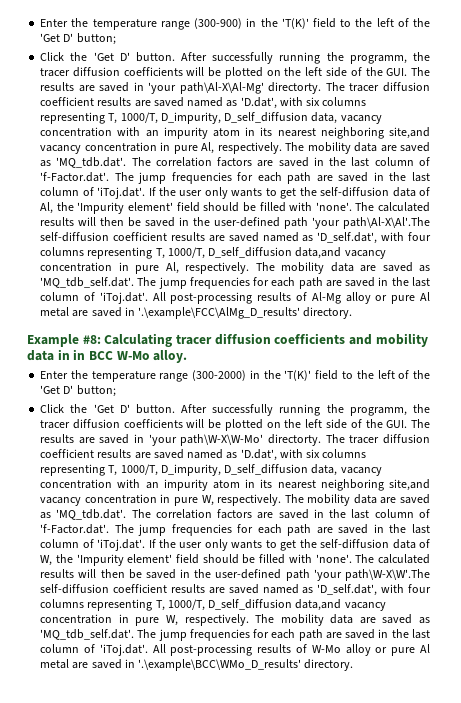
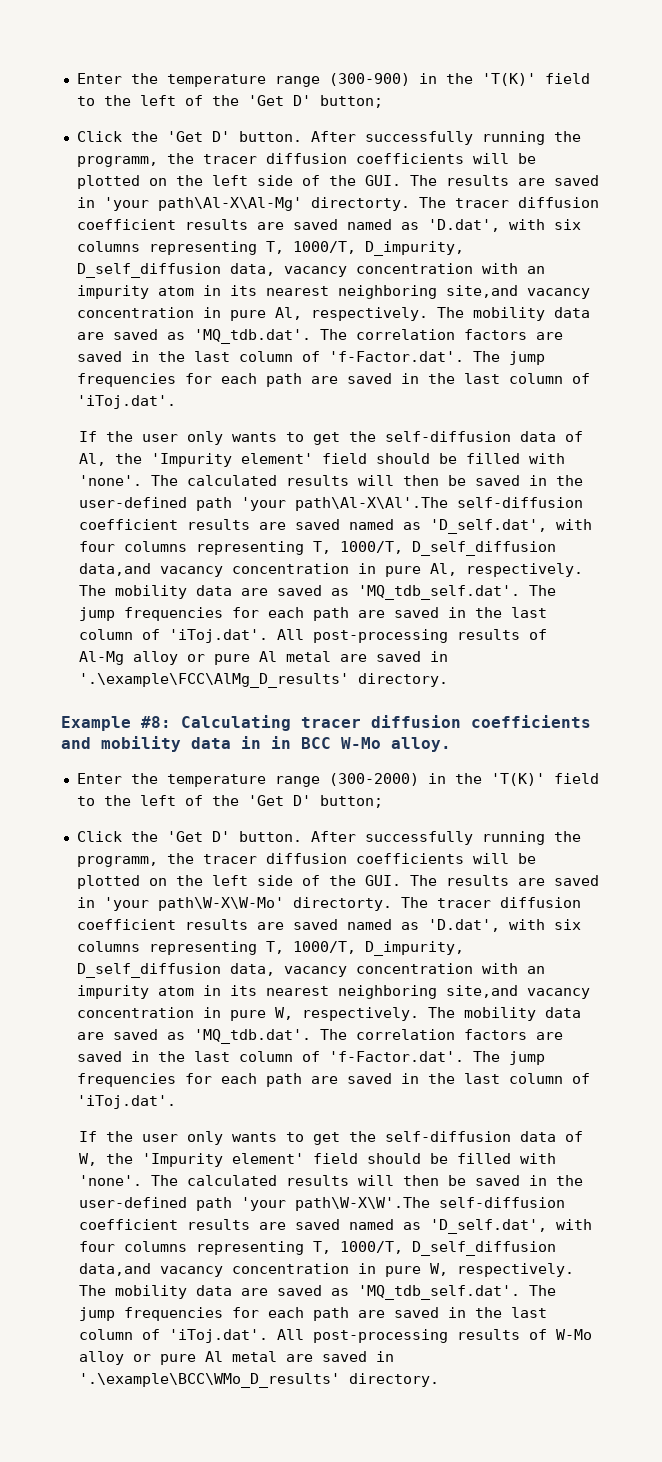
- The tracer diffusion coefficient results are saved named as 'D.dat', with six columns representing T, 1000/T, D_impurity, D_self_diffusion data, vacancy concentration with an impurity atom in its nearest neighboring site,and vacancy concentration in pure Al, respectively. The mobility data are saved as 'MQ_tdb.dat'. The correlation factors are saved in the last column of 'f-Factor.dat'. The jump frequencies for each path are saved in the last column of 'iToj.dat'. If the user only wants to get the self-diffusion data of Al, the 'Impurity element' field should be filled with 'none'.
+ The tracer diffusion coefficient results are saved named as 'D.dat', with six columns representing T, 1000/T, D_impurity, D_self_diffusion data, vacancy concentration with an impurity atom in its nearest neighboring site,and vacancy concentration in pure Al, respectively. The mobility data are saved as 'MQ_tdb.dat'. The correlation factors are saved in the last column of 'f-Factor.dat'. The jump frequencies for each path are saved in the last column of 'iToj.dat'.
+ If the user only wants to get the self-diffusion data of Al, the 'Impurity element' field should be filled with 'none'.
- The tracer diffusion coefficient results are saved named as 'D.dat', with six columns representing T, 1000/T, D_impurity, D_self_diffusion data, vacancy concentration with an impurity atom in its nearest neighboring site,and vacancy concentration in pure W, respectively. The mobility data are saved as 'MQ_tdb.dat'. The correlation factors are saved in the last column of 'f-Factor.dat'. The jump frequencies for each path are saved in the last column of 'iToj.dat'. If the user only wants to get the self-diffusion data of W, the 'Impurity element' field should be filled with 'none'.
+ The tracer diffusion coefficient results are saved named as 'D.dat', with six columns representing T, 1000/T, D_impurity, D_self_diffusion data, vacancy concentration with an impurity atom in its nearest neighboring site,and vacancy concentration in pure W, respectively. The mobility data are saved as 'MQ_tdb.dat'. The correlation factors are saved in the last column of 'f-Factor.dat'. The jump frequencies for each path are saved in the last column of 'iToj.dat'.
+ If the user only wants to get the self-diffusion data of W, the 'Impurity element' field should be filled with 'none'.

